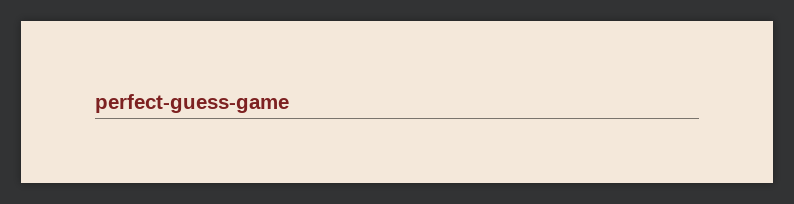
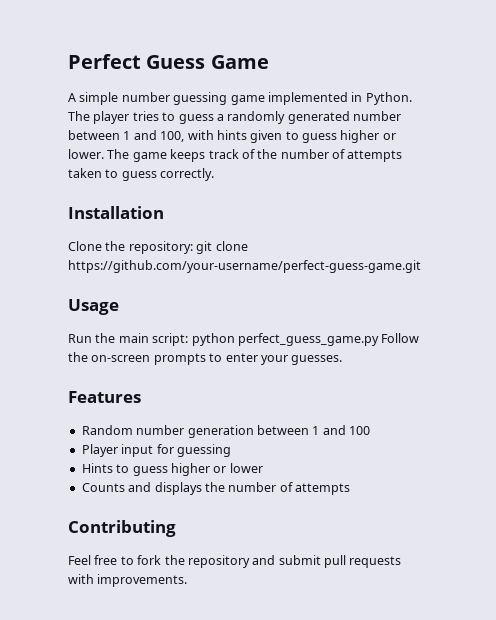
- perfect-guess-game
+ Perfect Guess Game
+ A simple number guessing game implemented in Python. The player tries to guess a randomly generated number between 1 and 100, with hints given to guess higher or lower. The game keeps track of the number of attempts taken to guess correctly.
+ Installation
+ Clone the repository: git clone https://github.com/your-username/perfect-guess-game.git
+ Usage
+ Run the main script: python perfect_guess_game.py Follow the on-screen prompts to enter your guesses.
+ Features
+ Random number generation between 1 and 100
+ Player input for guessing
+ Hints to guess higher or lower
+ Counts and displays the number of attempts
+ Contributing
+ Feel free to fork the repository and submit pull requests with improvements.

